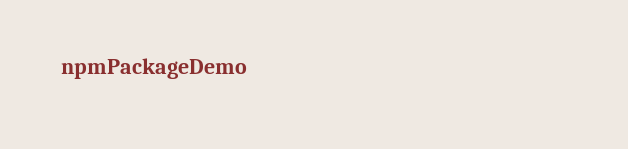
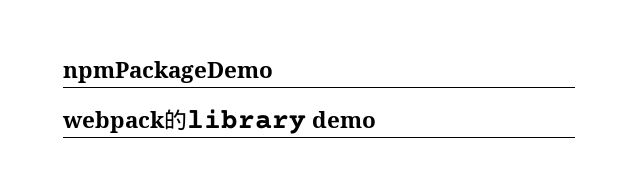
+ webpack的library demo

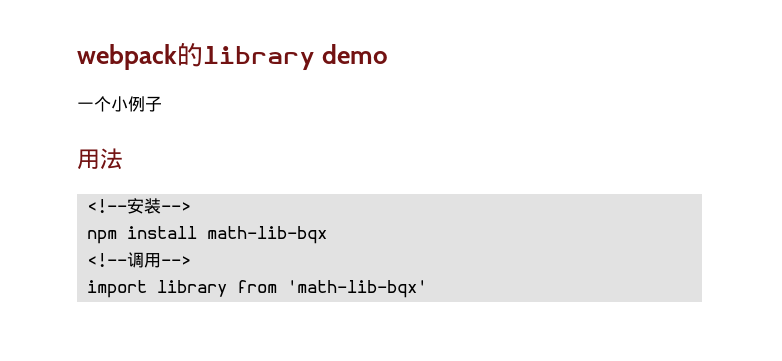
- npmPackageDemo
+ 一个小例子
+ 用法
+ <!--安装-->
+ npm install math-lib-bqx
+ <!--调用-->
+ import library from 'math-lib-bqx'

